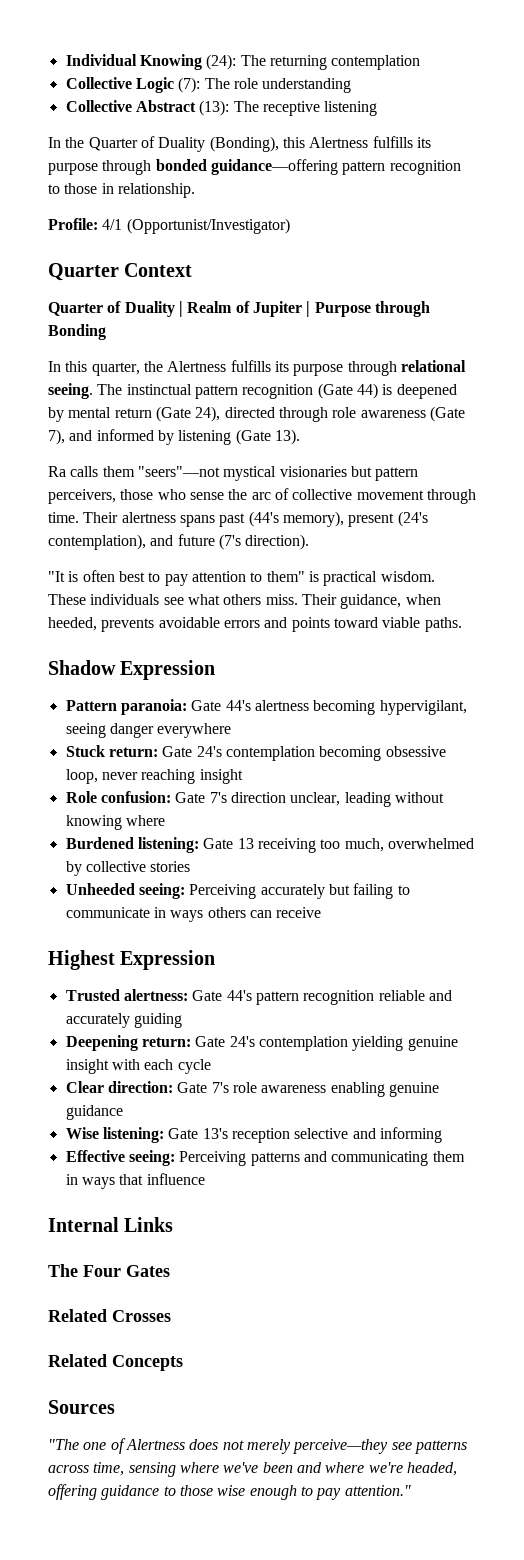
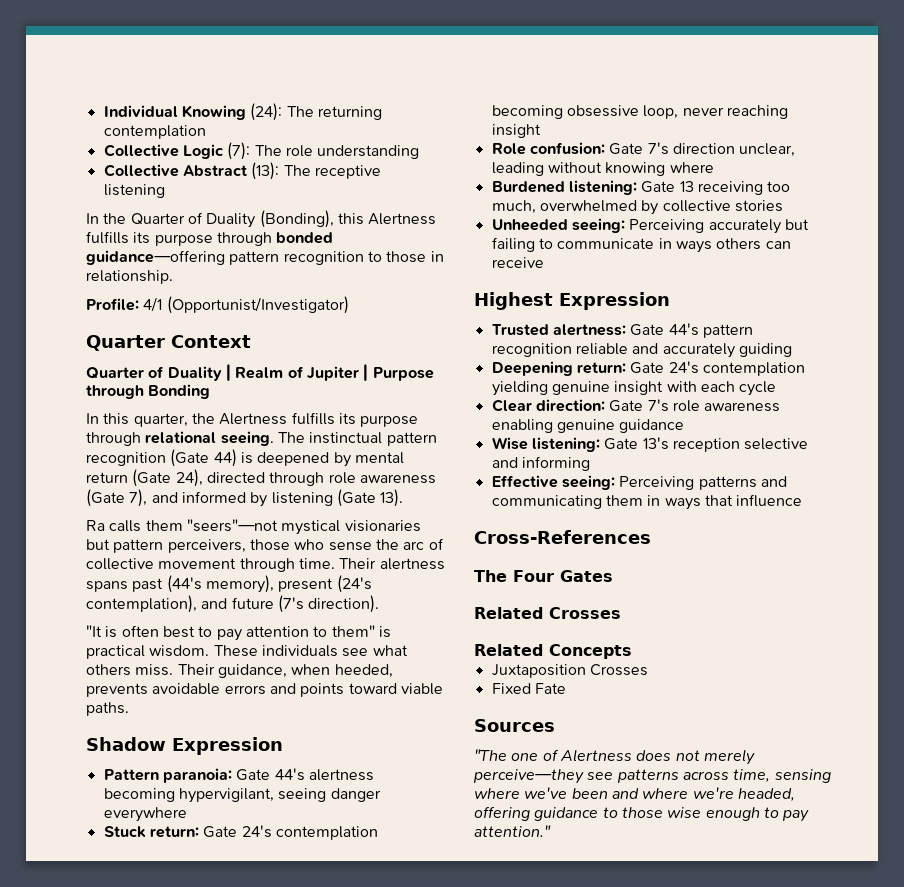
- Internal Links
+ Cross-References
+ Juxtaposition Crosses
+ Fixed Fate

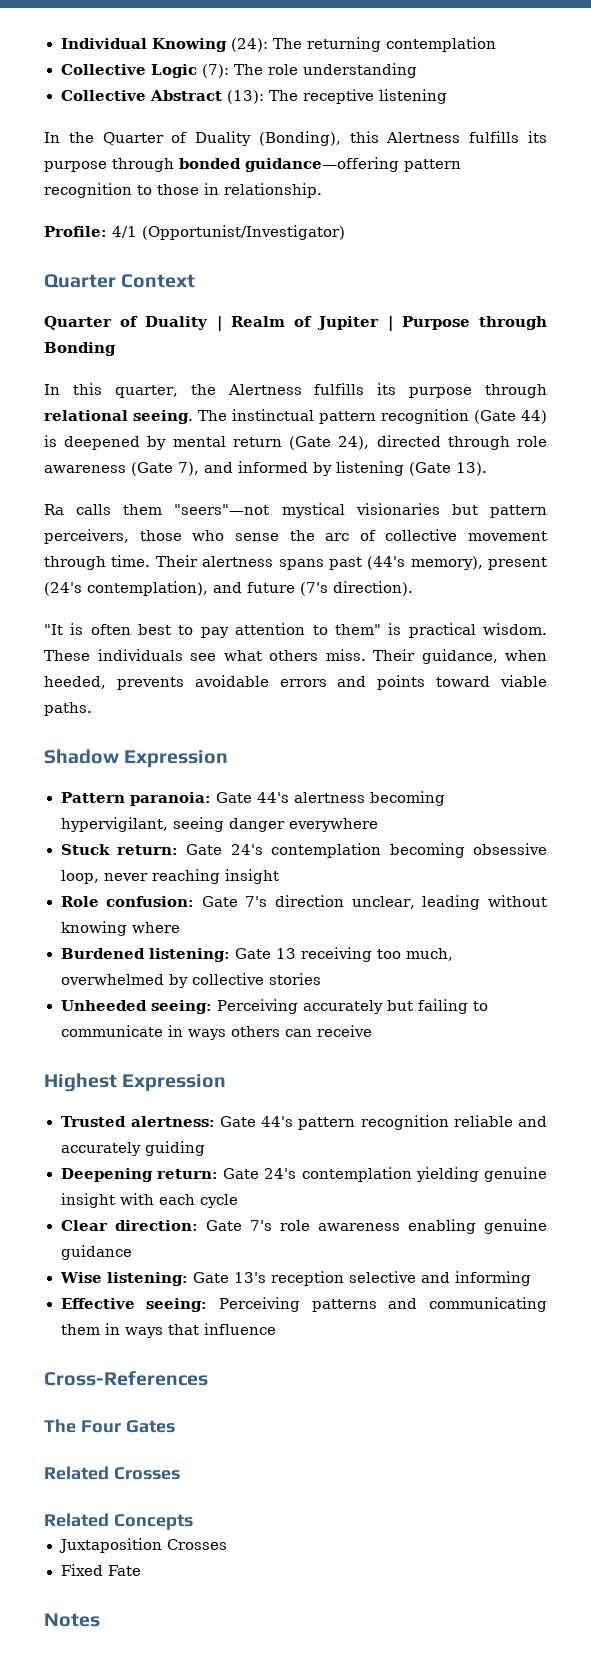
- Sources
- "The one of Alertness does not merely perceive—they see patterns across time, sensing where we've been and where we're headed, offering guidance to those wise enough to pay attention."
+ Notes

